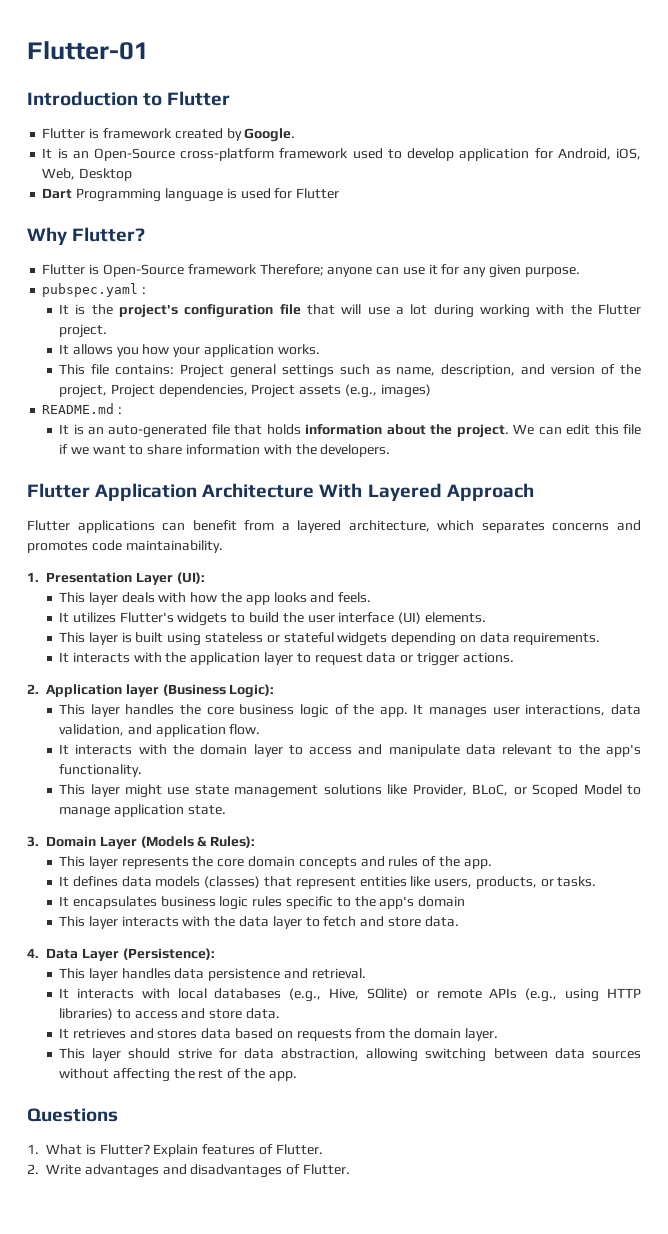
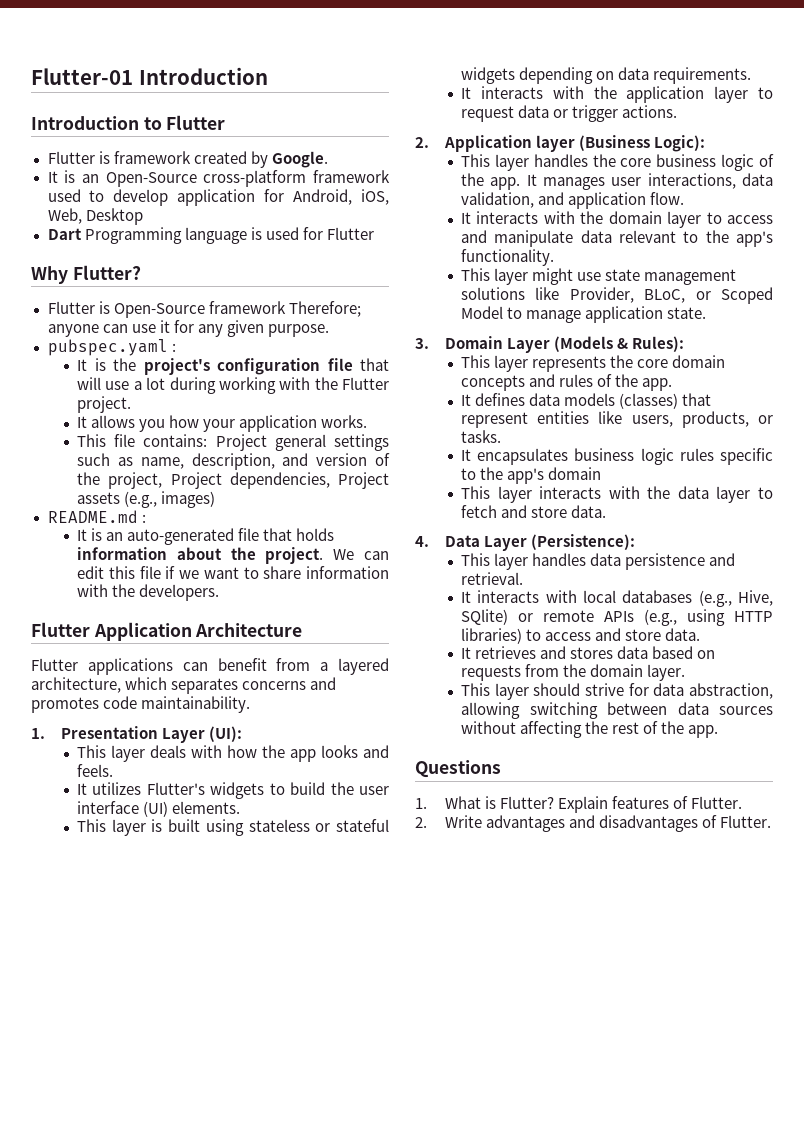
- Flutter-01
+ Flutter-01 Introduction
- Flutter Application Architecture With Layered Approach
+ Flutter Application Architecture

